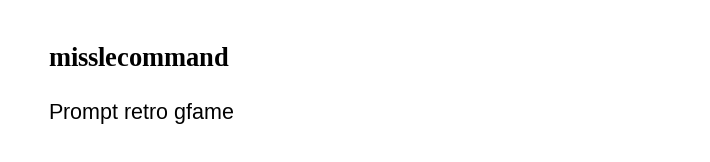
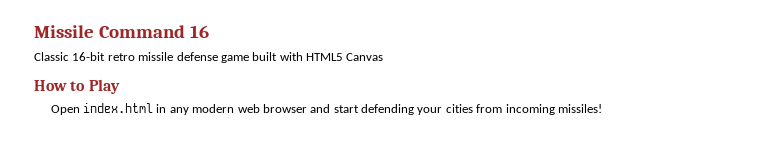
- misslecommand
- Prompt retro gfame
+ Missile Command 16
+ Classic 16-bit retro missile defense game built with HTML5 Canvas
+ How to Play
+ Open index.html in any modern web browser and start defending your cities from incoming missiles!

